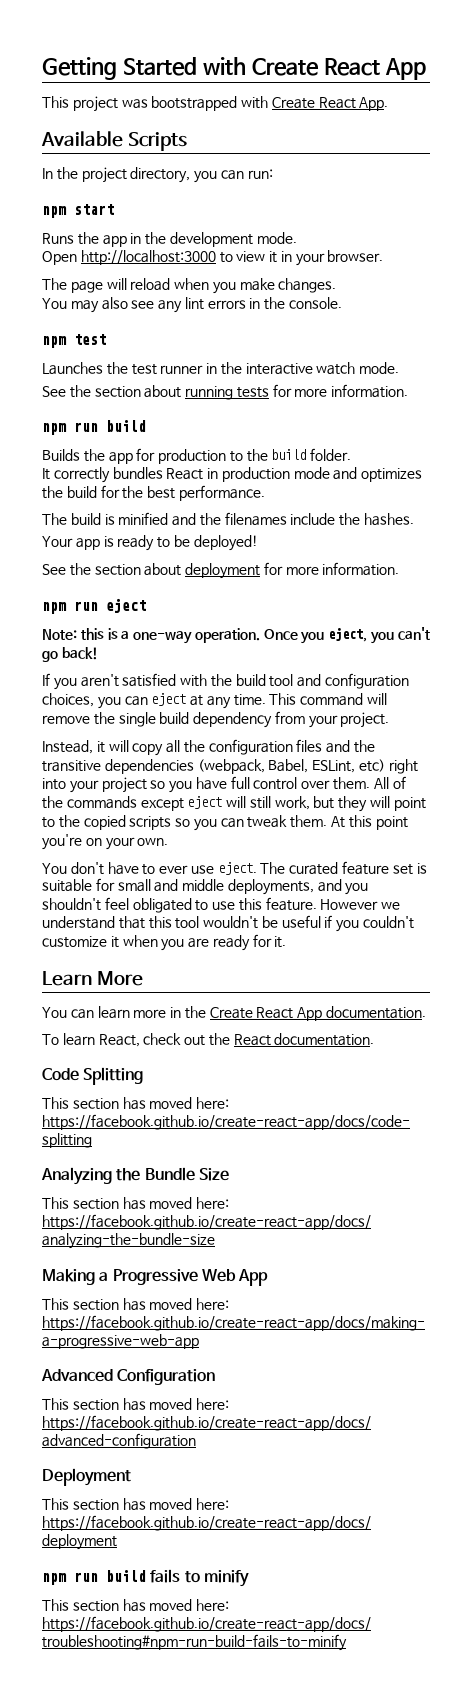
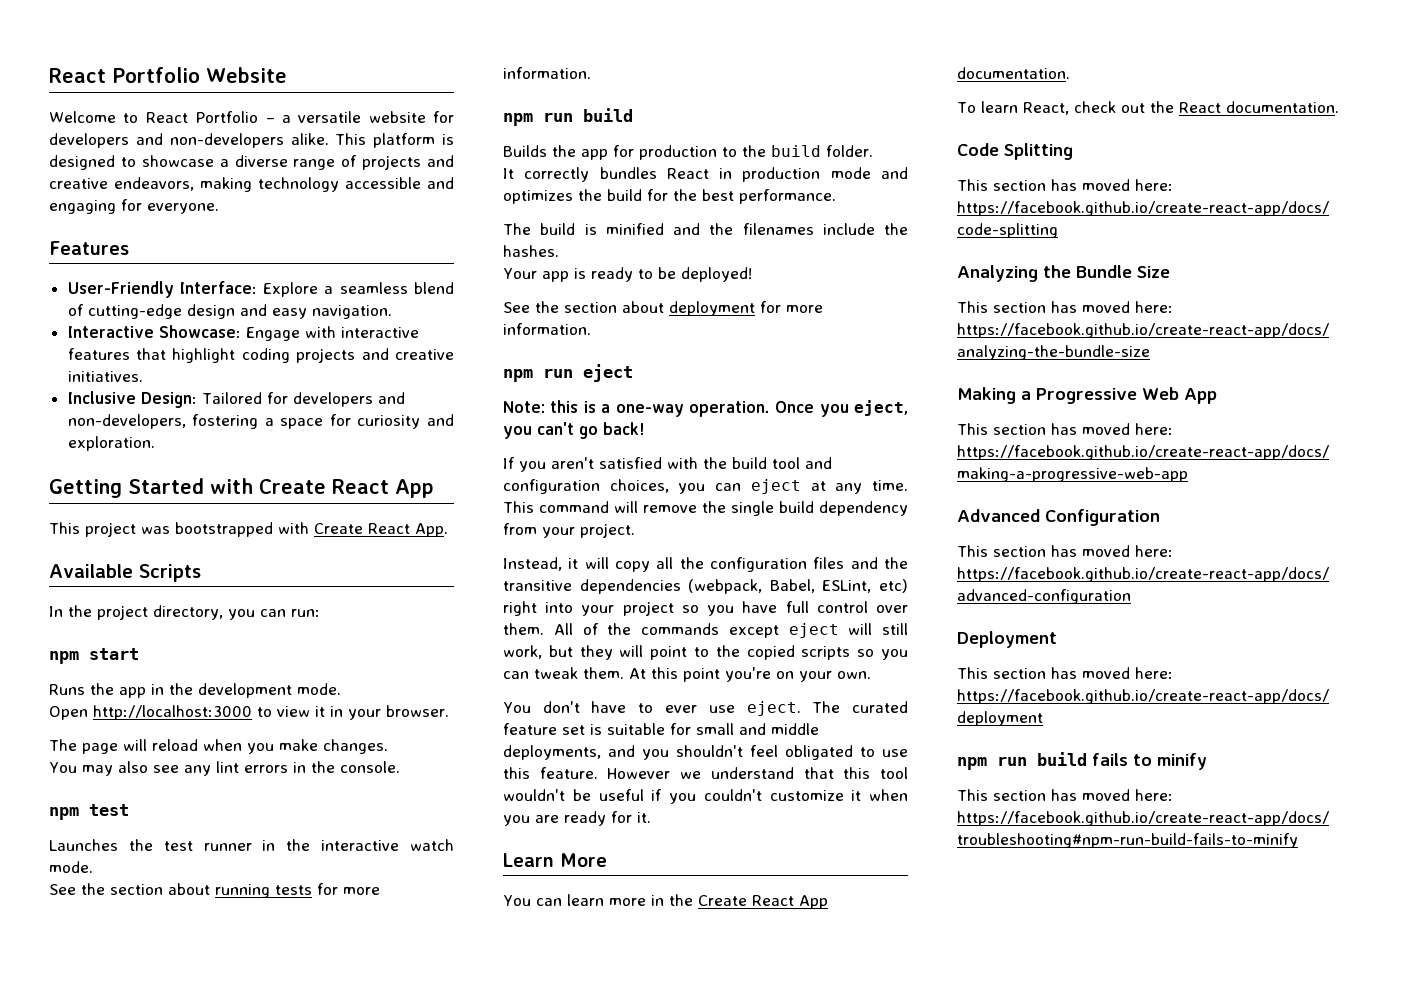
+ React Portfolio Website
+ Welcome to React Portfolio – a versatile website for developers and non-developers alike. This platform is designed to showcase a diverse range of projects and creative endeavors, making technology accessible and engaging for everyone.
+ Features
+ User-Friendly Interface: Explore a seamless blend of cutting-edge design and easy navigation.
+ Interactive Showcase: Engage with interactive features that highlight coding projects and creative initiatives.
+ Inclusive Design: Tailored for developers and non-developers, fostering a space for curiosity and exploration.

